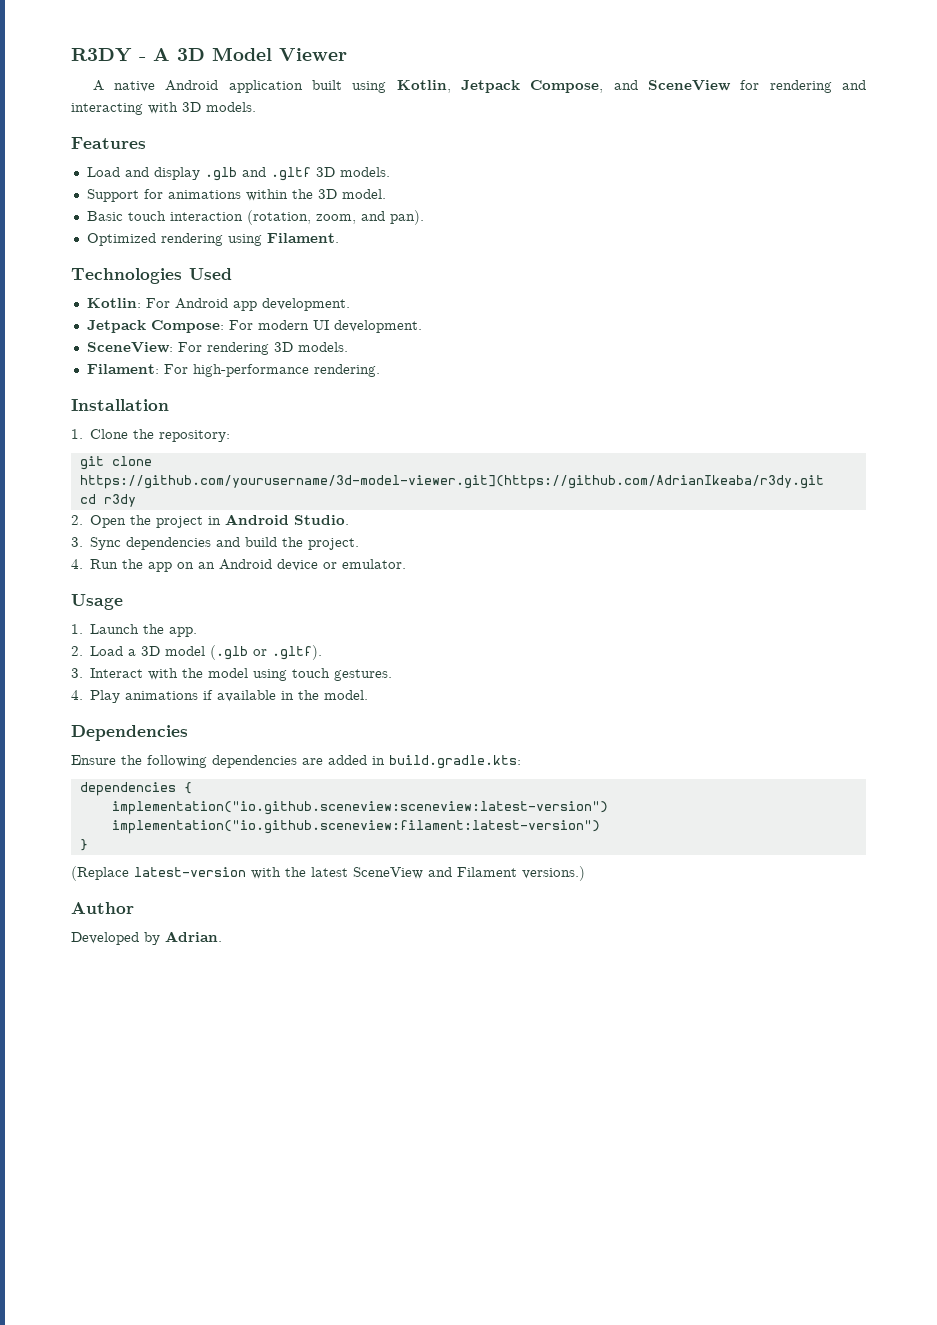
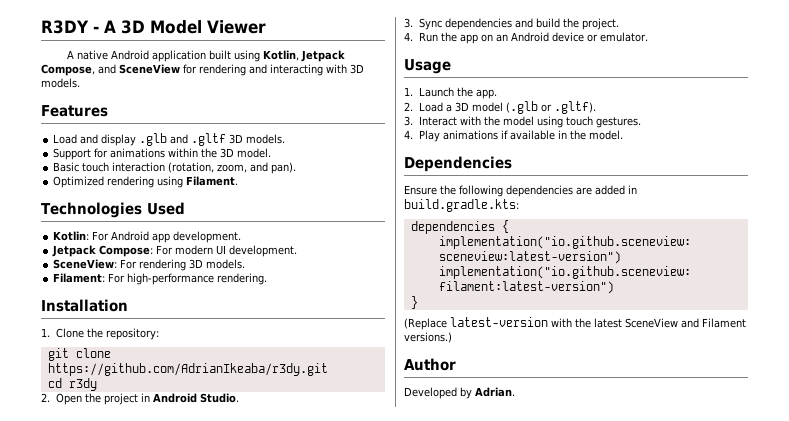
- git clone https://github.com/yourusername/3d-model-viewer.git](https://github.com/AdrianIkeaba/r3dy.git
+ git clone https://github.com/AdrianIkeaba/r3dy.git

